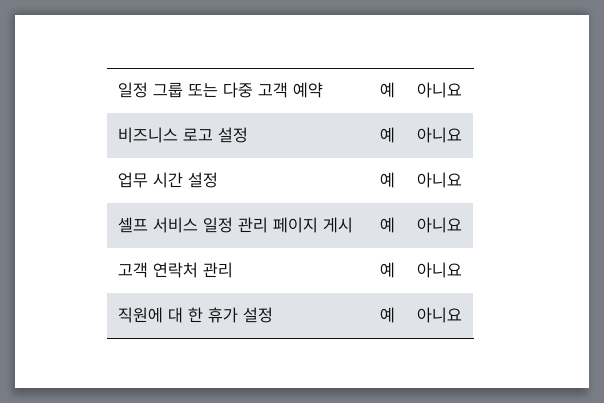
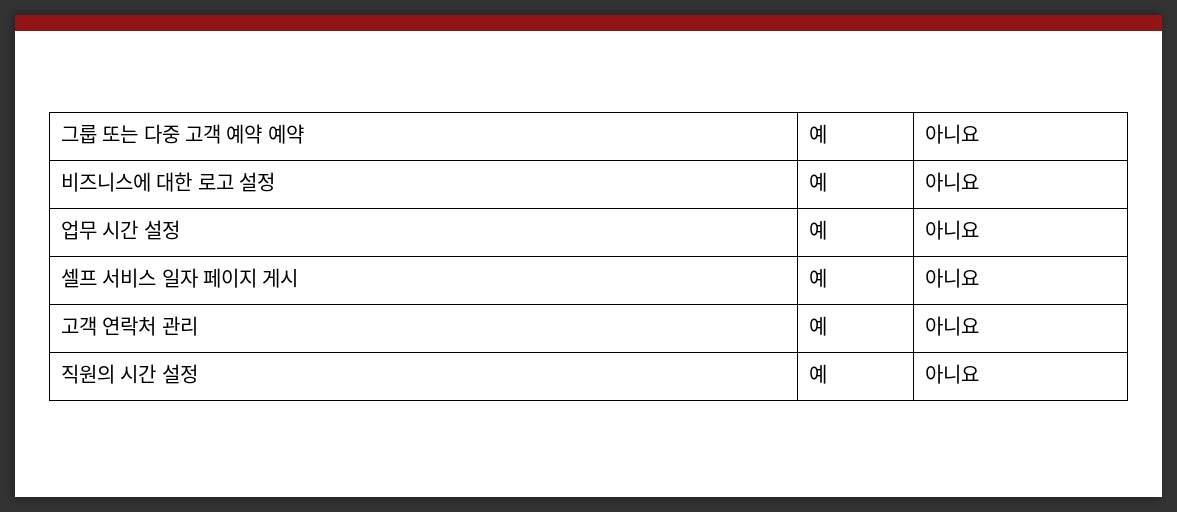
- 일정 그룹 또는 다중 고객 예약 | 예 | 아니요
- 비즈니스 로고 설정 | 예 | 아니요
+ 그룹 또는 다중 고객 예약 예약 | 예 | 아니요
+ 비즈니스에 대한 로고 설정 | 예 | 아니요
- 셀프 서비스 일정 관리 페이지 게시 | 예 | 아니요
+ 셀프 서비스 일자 페이지 게시 | 예 | 아니요
- 직원에 대 한 휴가 설정 | 예 | 아니요
+ 직원의 시간 설정 | 예 | 아니요

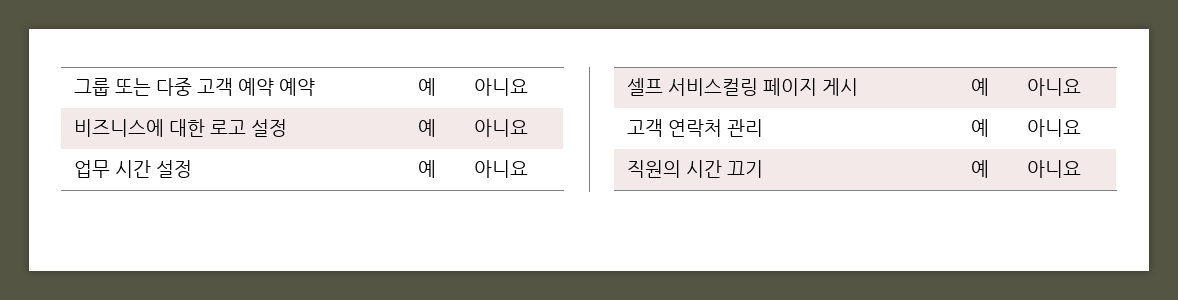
- 셀프 서비스 일자 페이지 게시 | 예 | 아니요
+ 셀프 서비스컬링 페이지 게시 | 예 | 아니요
- 직원의 시간 설정 | 예 | 아니요
+ 직원의 시간 끄기 | 예 | 아니요

